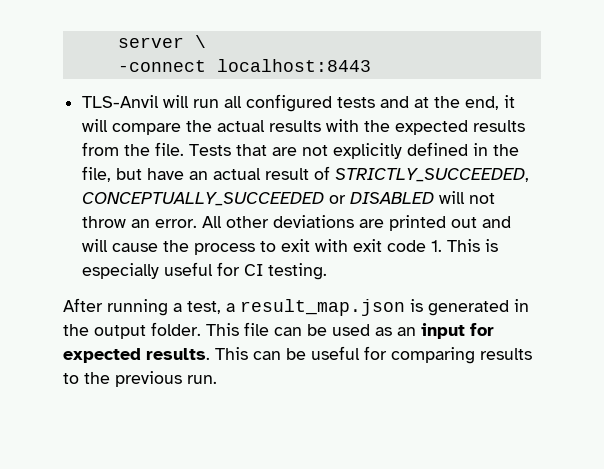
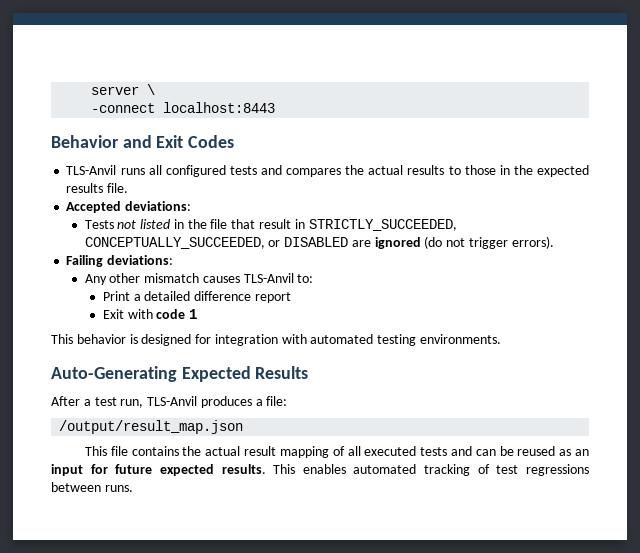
- TLS-Anvil will run all configured tests and at the end, it will compare the actual results with the expected results from the file. Tests that are not explicitly defined in the file, but have an actual result of STRICTLY_SUCCEEDED, CONCEPTUALLY_SUCCEEDED or DISABLED will not throw an error. All other deviations are printed out and will cause the process to exit with exit code 1. This is especially useful for CI testing.
- After running a test, a result_map.json is generated in the output folder. This file can be used as an input for expected results.
+ Behavior and Exit Codes
+ TLS-Anvil runs all configured tests and compares the actual results to those in the expected results file.
+ Accepted deviations:
+ Tests not listed in the file that result in STRICTLY_SUCCEEDED, CONCEPTUALLY_SUCCEEDED, or DISABLED are ignored (do not trigger errors).
+ Failing deviations:
+ Any other mismatch causes TLS-Anvil to:
+ Print a detailed difference report
+ Exit with code 1
+ This behavior is designed for integration with automated testing environments.
+ Auto-Generating Expected Results
+ After a test run, TLS-Anvil produces a file:
+ /output/result_map.json
+ This file contains the actual result mapping of all executed tests and can be reused as an input for future expected results.
- This can be useful for comparing results to the previous run.
+ This enables automated tracking of test regressions between runs.

